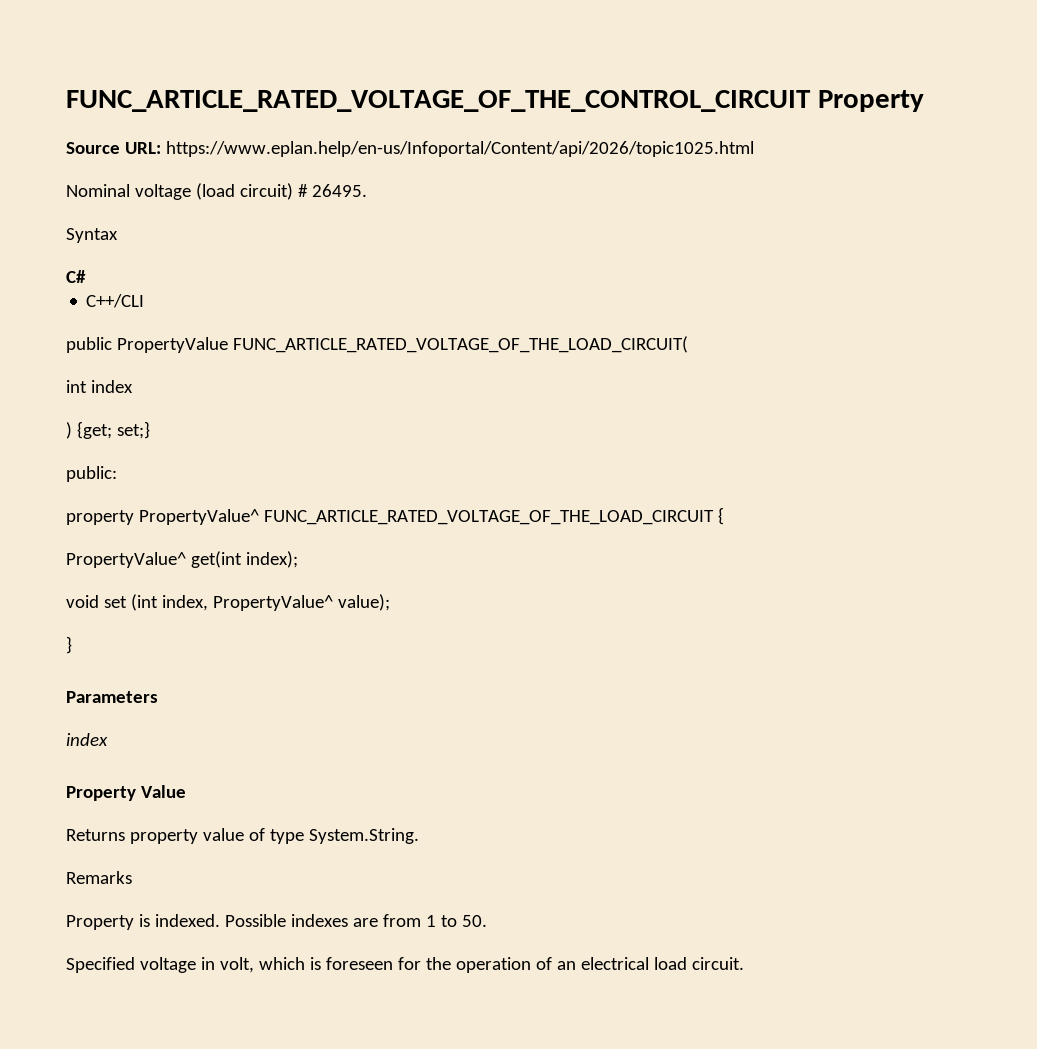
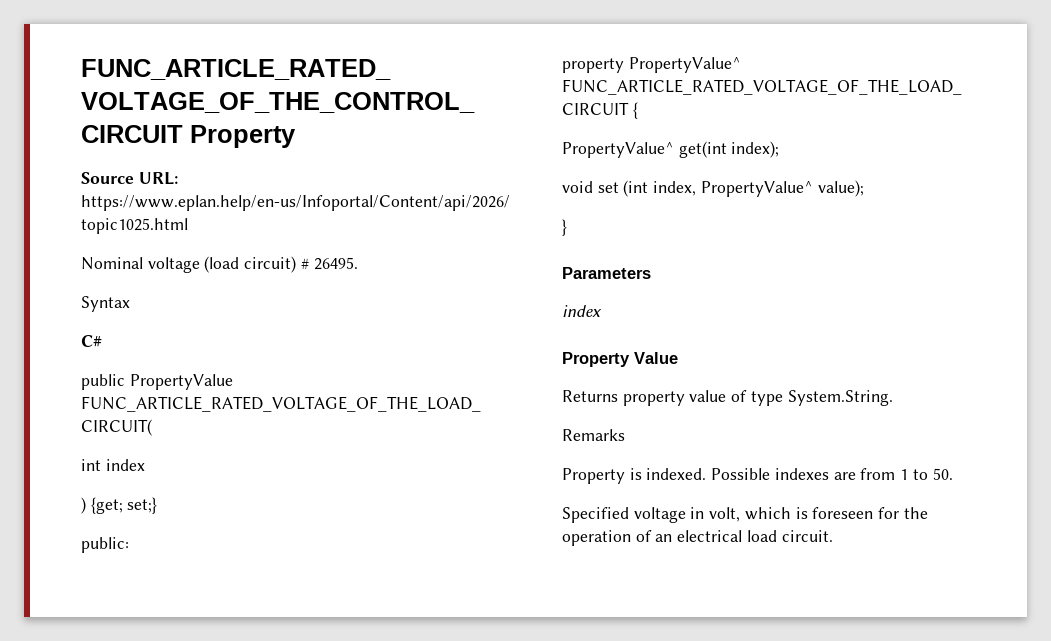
- C++/CLI

